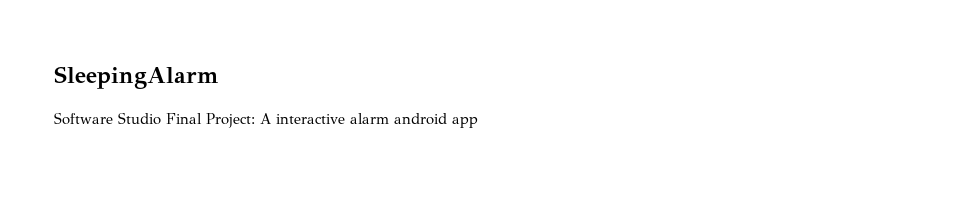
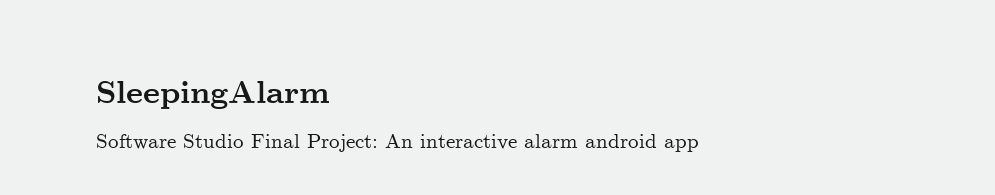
- Software Studio Final Project: A interactive alarm android app
+ Software Studio Final Project: An interactive alarm android app

